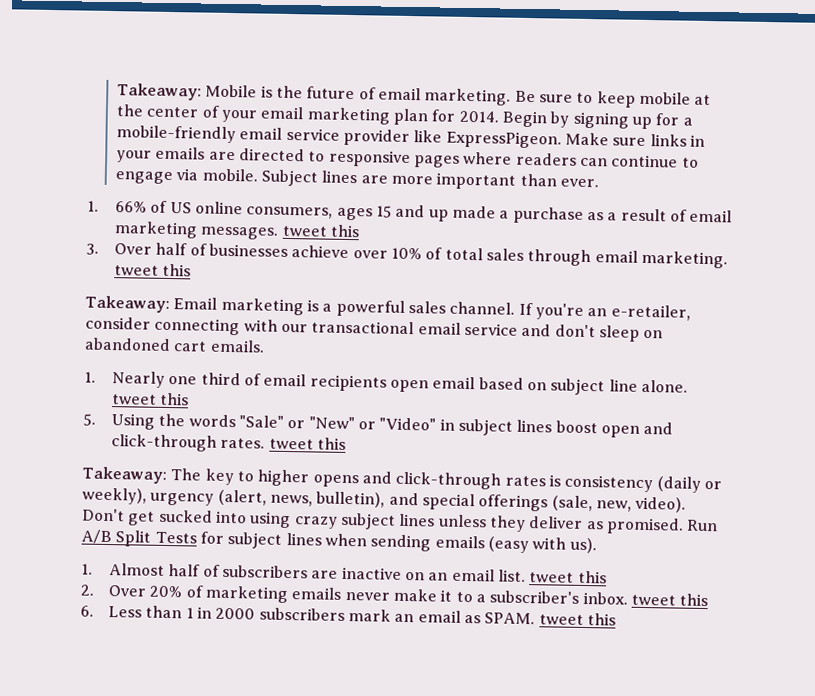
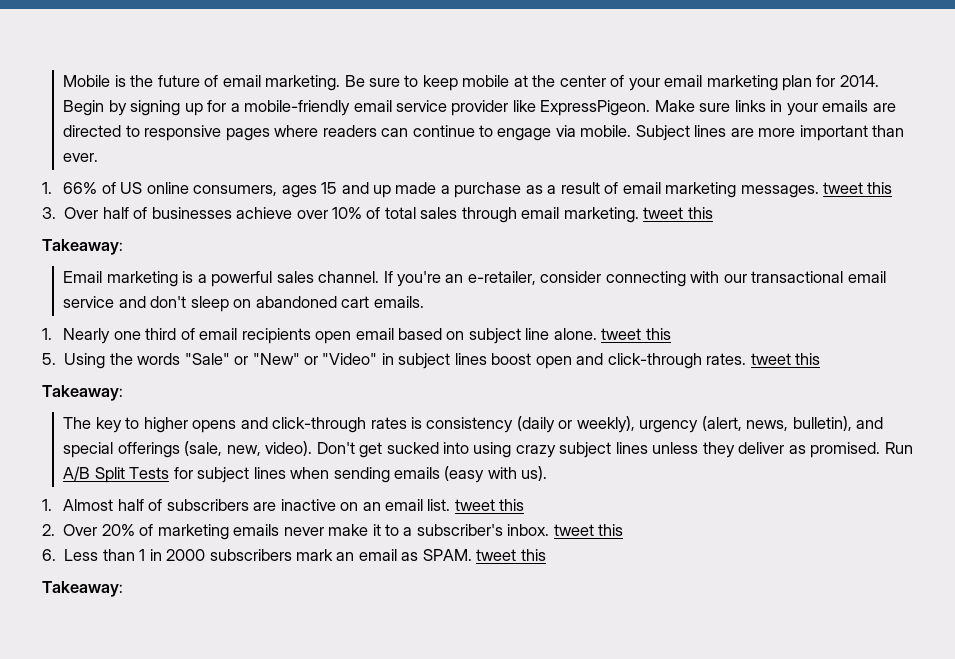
- Takeaway: Mobile is the future of email marketing.
+ Mobile is the future of email marketing.
  3. Over half of businesses achieve over 10% of total sales through email marketing. tweet this
- Takeaway: Email marketing is a powerful sales channel.
+ Takeaway:
+ Email marketing is a powerful sales channel.
  5. Using the words "Sale" or "New" or "Video" in subject lines boost open and click-through rates. tweet this
- Takeaway: The key to higher opens and click-through rates is consistency (daily or weekly), urgency (alert, news, bulletin), and special offerings (sale, new, video).
+ Takeaway:
+ The key to higher opens and click-through rates is consistency (daily or weekly), urgency (alert, news, bulletin), and special offerings (sale, new, video).
  6. Less than 1 in 2000 subscribers mark an email as SPAM. tweet this
+ Takeaway:

